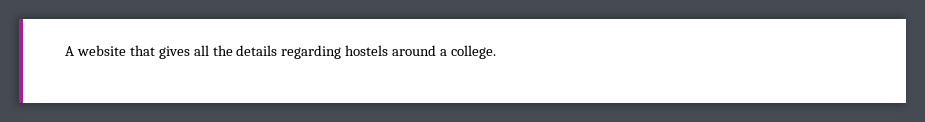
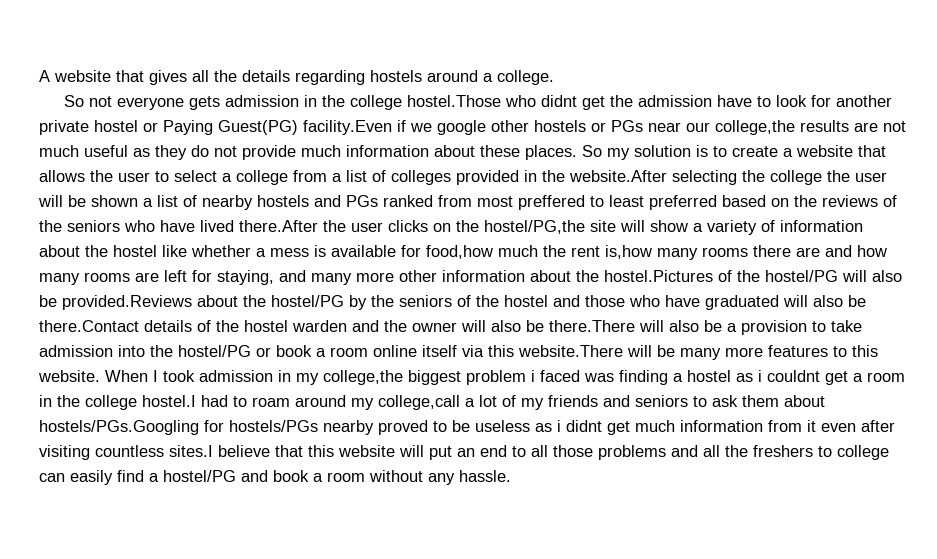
+ So not everyone gets admission in the college hostel.Those who didnt get the admission have to look for another private hostel or Paying Guest(PG) facility.Even if we google other hostels or PGs near our college,the results are not much useful as they do not provide much information about these places. So my solution is to create a website that allows the user to select a college from a list of colleges provided in the website.After selecting the college the user will be shown a list of nearby hostels and PGs ranked from most preffered to least preferred based on the reviews of the seniors who have lived there.After the user clicks on the hostel/PG,the site will show a variety of information about the hostel like whether a mess is available for food,how much the rent is,how many rooms there are and how many rooms are left for staying, and many more other information about the hostel.Pictures of the hostel/PG will also be provided.Reviews about the hostel/PG by the seniors of the hostel and those who have graduated will also be there.Contact details of the hostel warden and the owner will also be there.There will also be a provision to take admission into the hostel/PG or book a room online itself via this website.There will be many more features to this website. When I took admission in my college,the biggest problem i faced was finding a hostel as i couldnt get a room in the college hostel.I had to roam around my college,call a lot of my friends and seniors to ask them about hostels/PGs.Googling for hostels/PGs nearby proved to be useless as i didnt get much information from it even after visiting countless sites.I believe that this website will put an end to all those problems and all the freshers to college can easily find a hostel/PG and book a room without any hassle.

